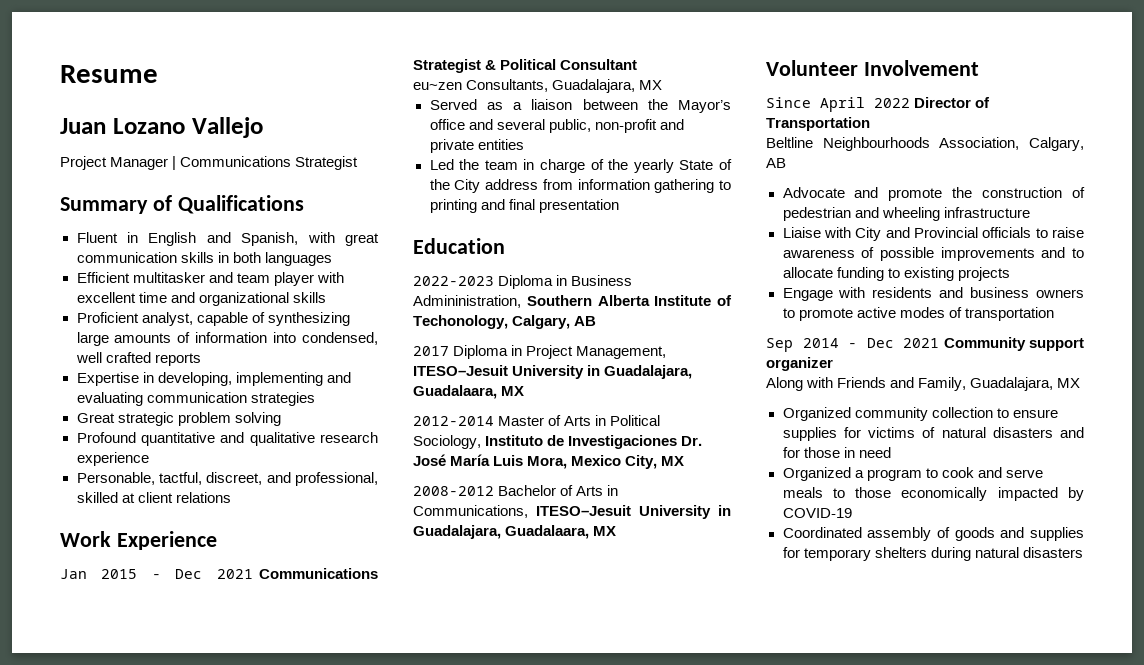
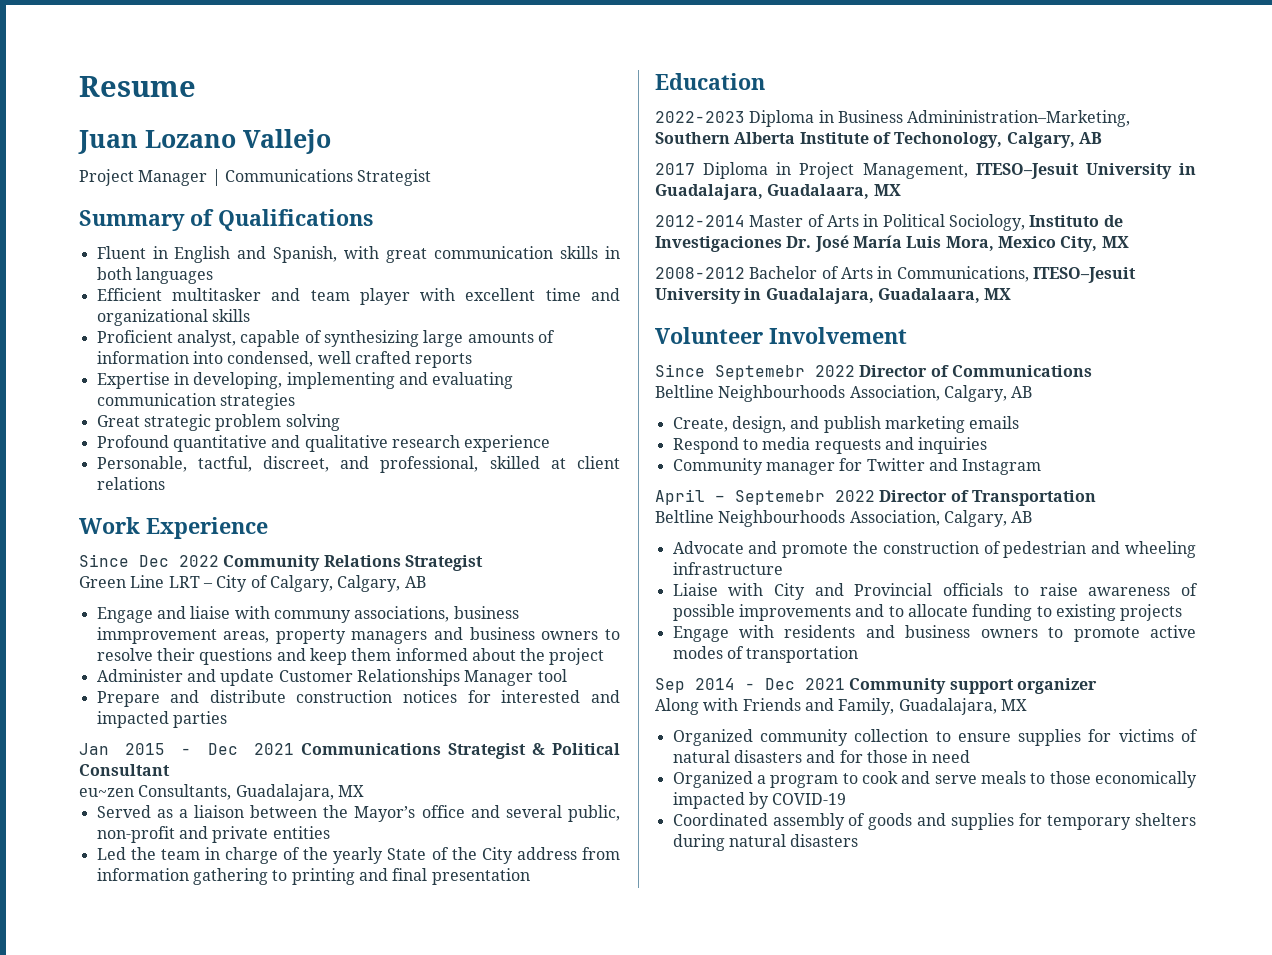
+ Since Dec 2022 Community Relations Strategist
+ Green Line LRT – City of Calgary, Calgary, AB
+ Engage and liaise with communy associations, business immprovement areas, property managers and business owners to resolve their questions and keep them informed about the project
+ Administer and update Customer Relationships Manager tool
+ Prepare and distribute construction notices for interested and impacted parties
- 2022-2023 Diploma in Business Admininistration, Southern Alberta Institute of Techonology, Calgary, AB
+ 2022-2023 Diploma in Business Admininistration–Marketing, Southern Alberta Institute of Techonology, Calgary, AB
- Since April 2022 Director of Transportation
+ Since Septemebr 2022 Director of Communications
+ Beltline Neighbourhoods Association, Calgary, AB
+ Create, design, and publish marketing emails
+ Respond to media requests and inquiries
+ Community manager for Twitter and Instagram
+ April – Septemebr 2022 Director of Transportation

